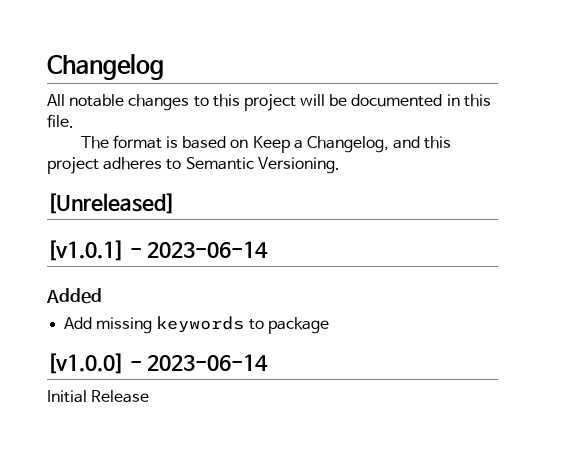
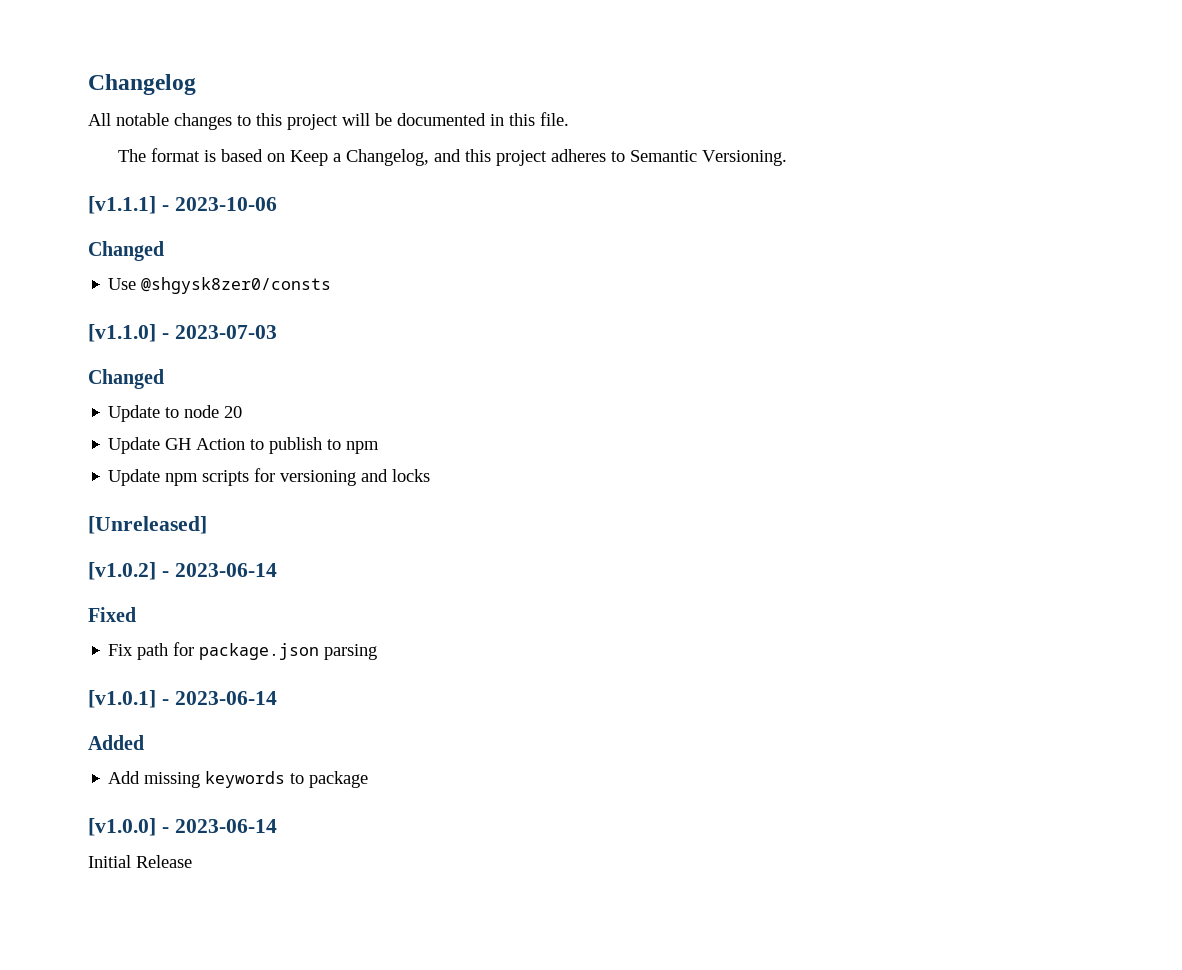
+ [v1.1.1] - 2023-10-06
+ Changed
+ Use @shgysk8zer0/consts
+ [v1.1.0] - 2023-07-03
+ Changed
+ Update to node 20
+ Update GH Action to publish to npm
+ Update npm scripts for versioning and locks
  [Unreleased]
+ [v1.0.2] - 2023-06-14
+ Fixed
+ Fix path for package.json parsing

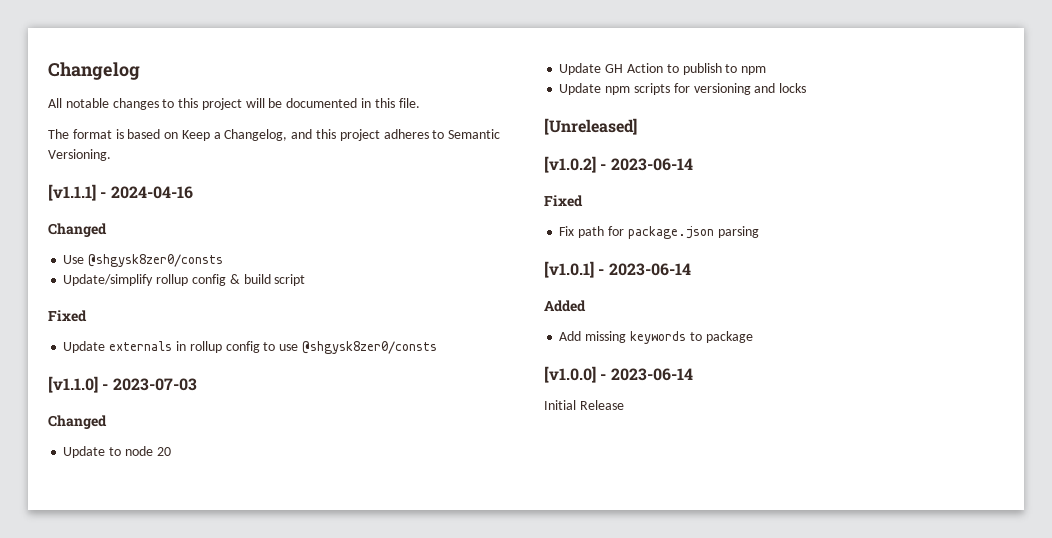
- [v1.1.1] - 2023-10-06
+ [v1.1.1] - 2024-04-16
+ Update/simplify rollup config & build script
+ Fixed
+ Update externals in rollup config to use @shgysk8zer0/consts

